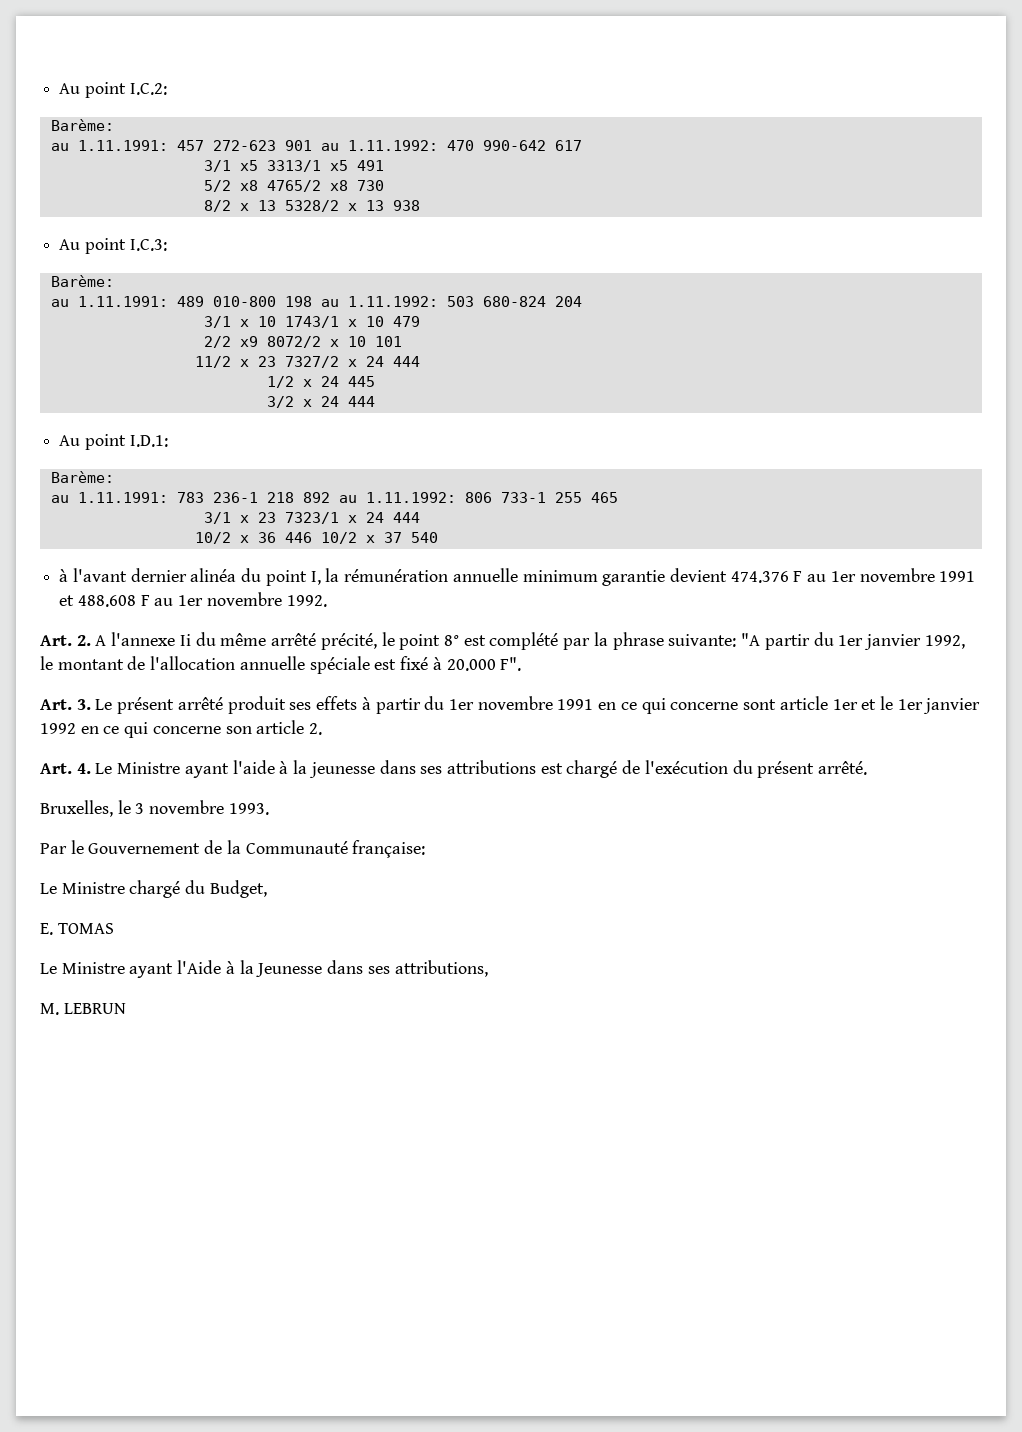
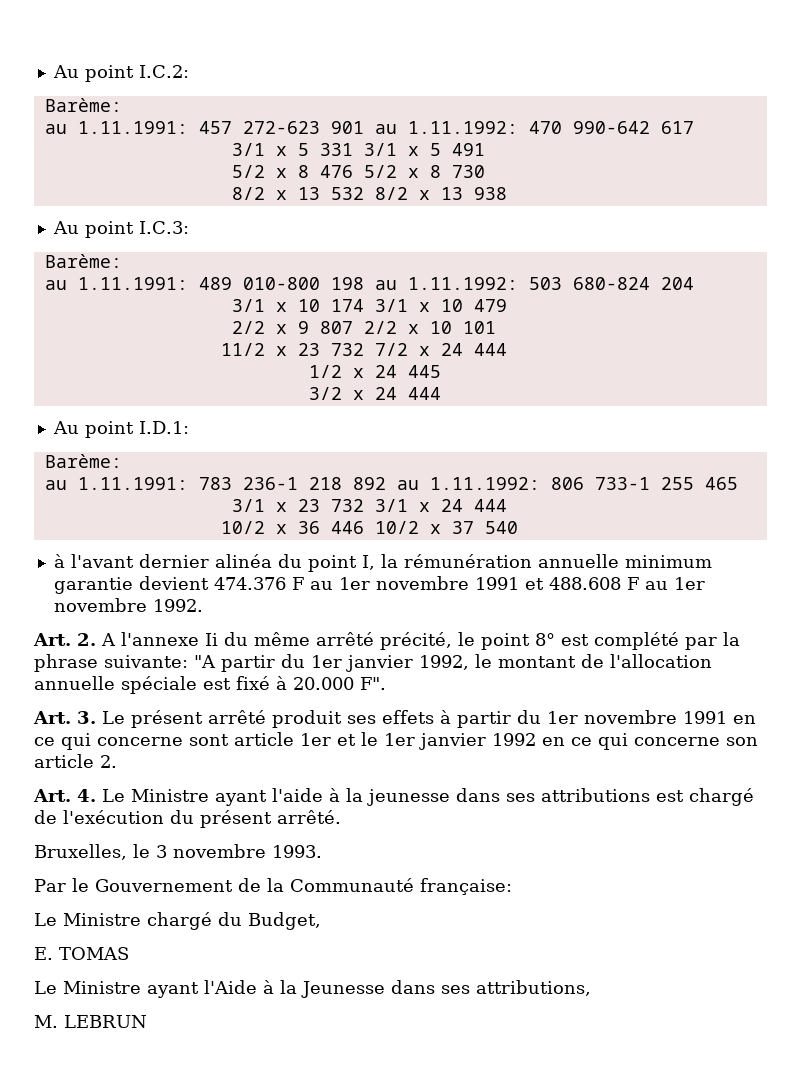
- 3/1 x5 3313/1 x5 491
- 5/2 x8 4765/2 x8 730
+ 3/1 x 5 331 3/1 x 5 491
+ 5/2 x 8 476 5/2 x 8 730
- 8/2 x 13 5328/2 x 13 938
+ 8/2 x 13 532 8/2 x 13 938
- 3/1 x 10 1743/1 x 10 479
+ 3/1 x 10 174 3/1 x 10 479
- 2/2 x9 8072/2 x 10 101
+ 2/2 x 9 807 2/2 x 10 101
- 11/2 x 23 7327/2 x 24 444
+ 11/2 x 23 732 7/2 x 24 444
- 3/1 x 23 7323/1 x 24 444
+ 3/1 x 23 732 3/1 x 24 444

